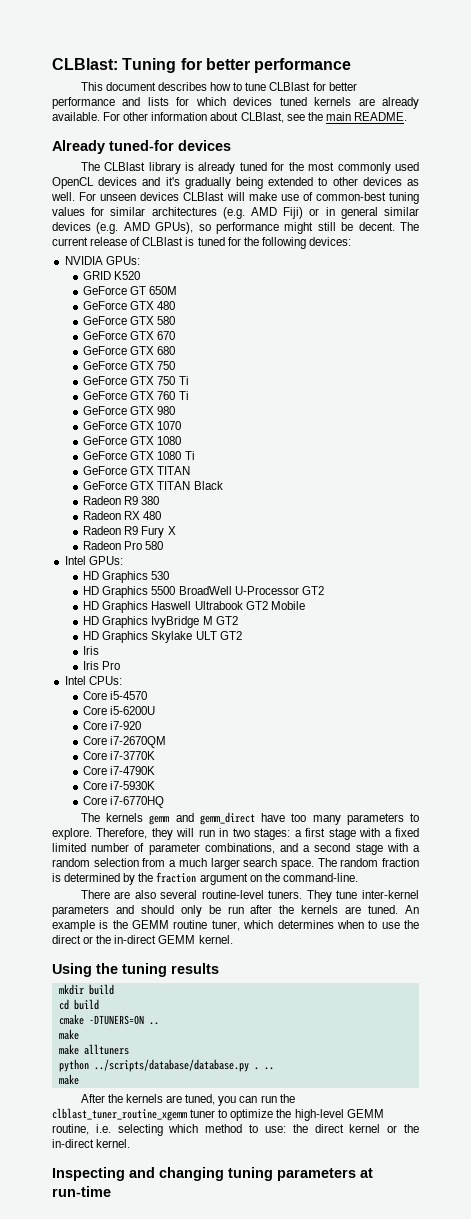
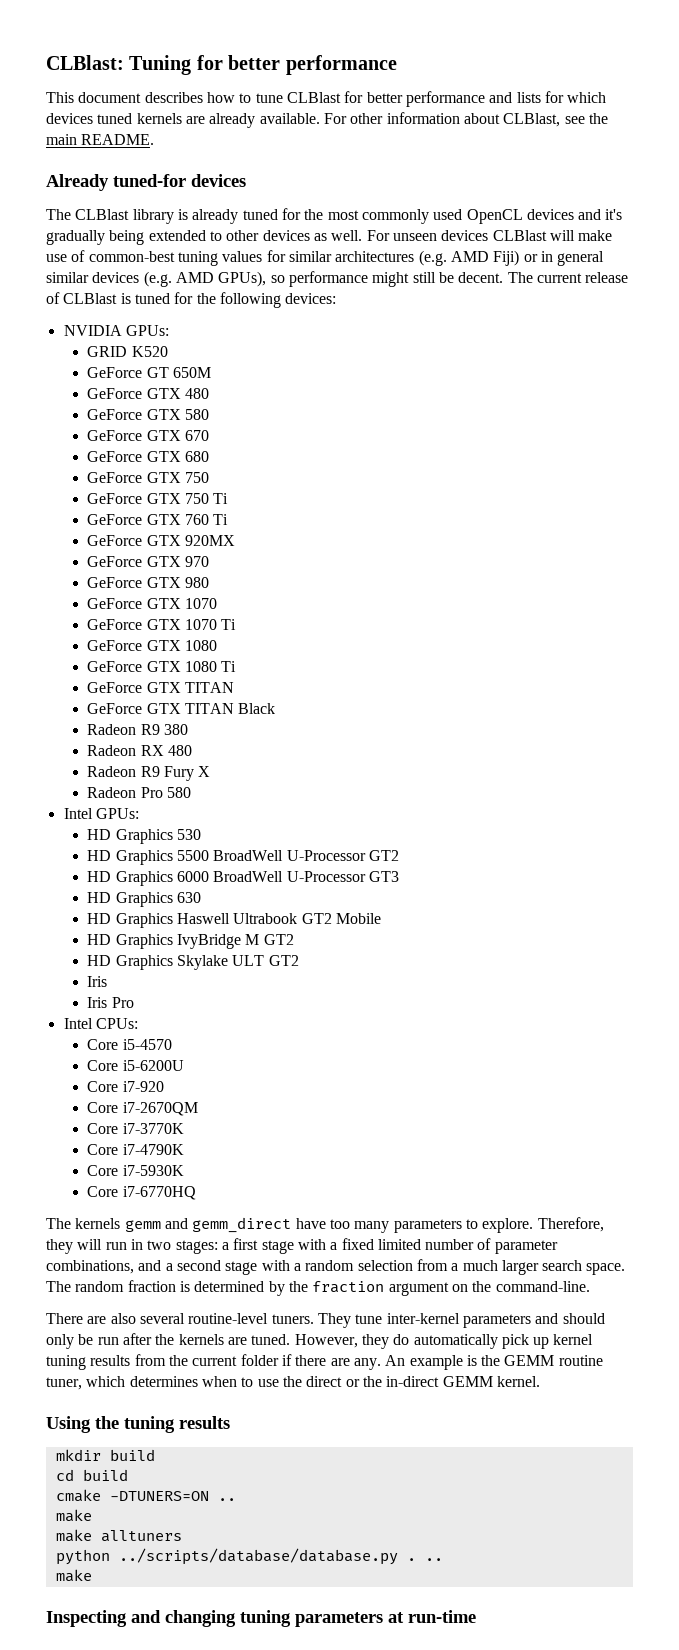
+ GeForce GTX 920MX
+ GeForce GTX 970
+ GeForce GTX 1070 Ti
+ HD Graphics 6000 BroadWell U-Processor GT3
+ HD Graphics 630
+ However, they do automatically pick up kernel tuning results from the current folder if there are any.
- After the kernels are tuned, you can run the clblast_tuner_routine_xgemm tuner to optimize the high-level GEMM routine, i.e. selecting which method to use: the direct kernel or the in-direct kernel.

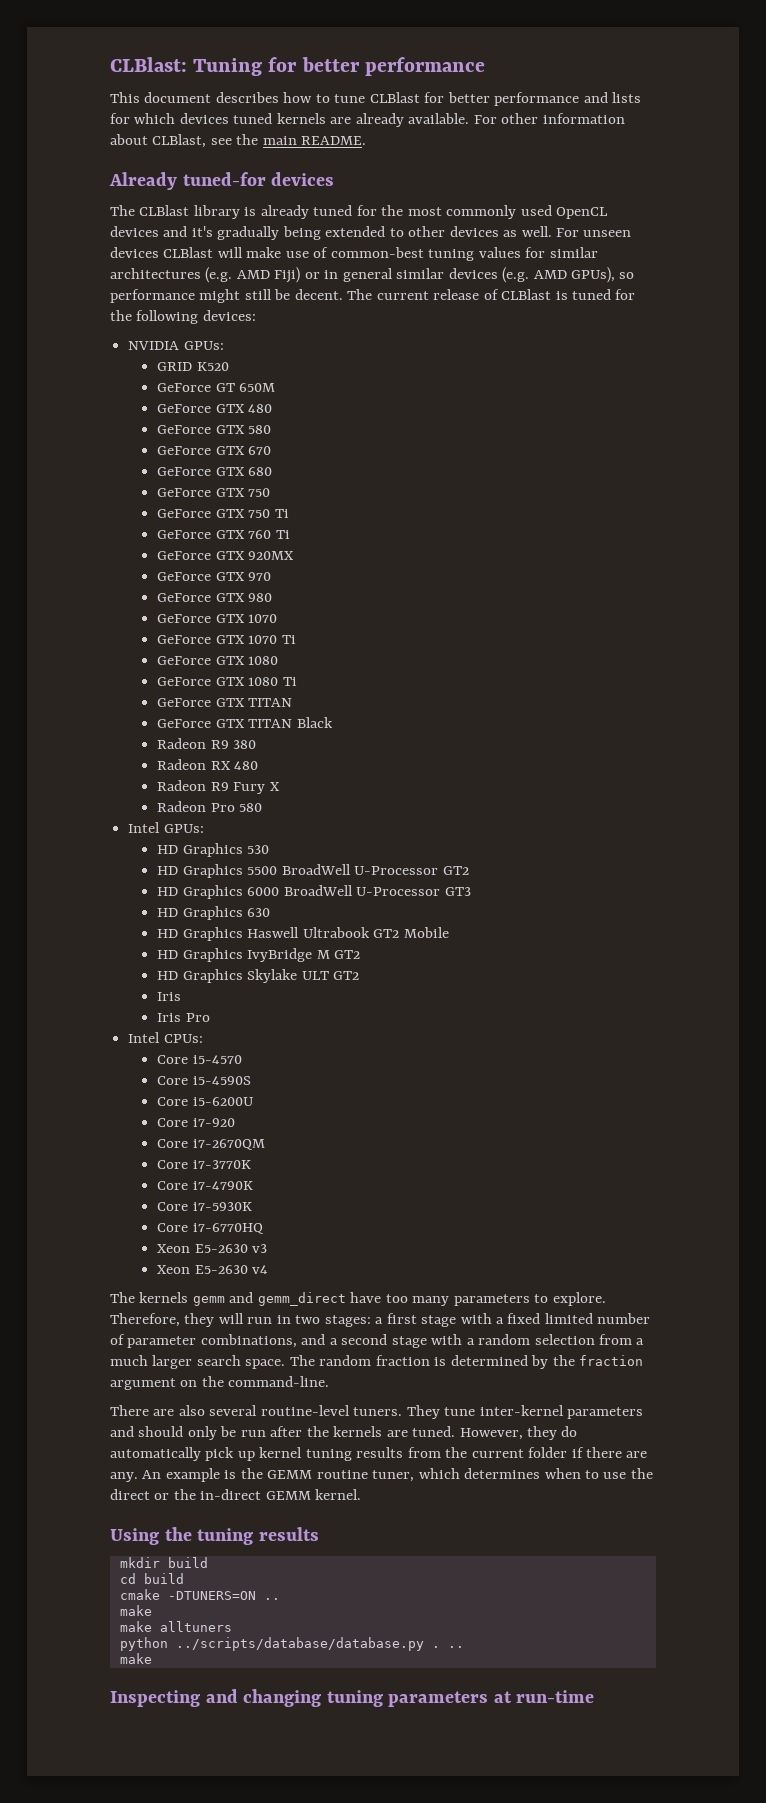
+ Core i5-4590S
+ Xeon E5-2630 v3
+ Xeon E5-2630 v4

